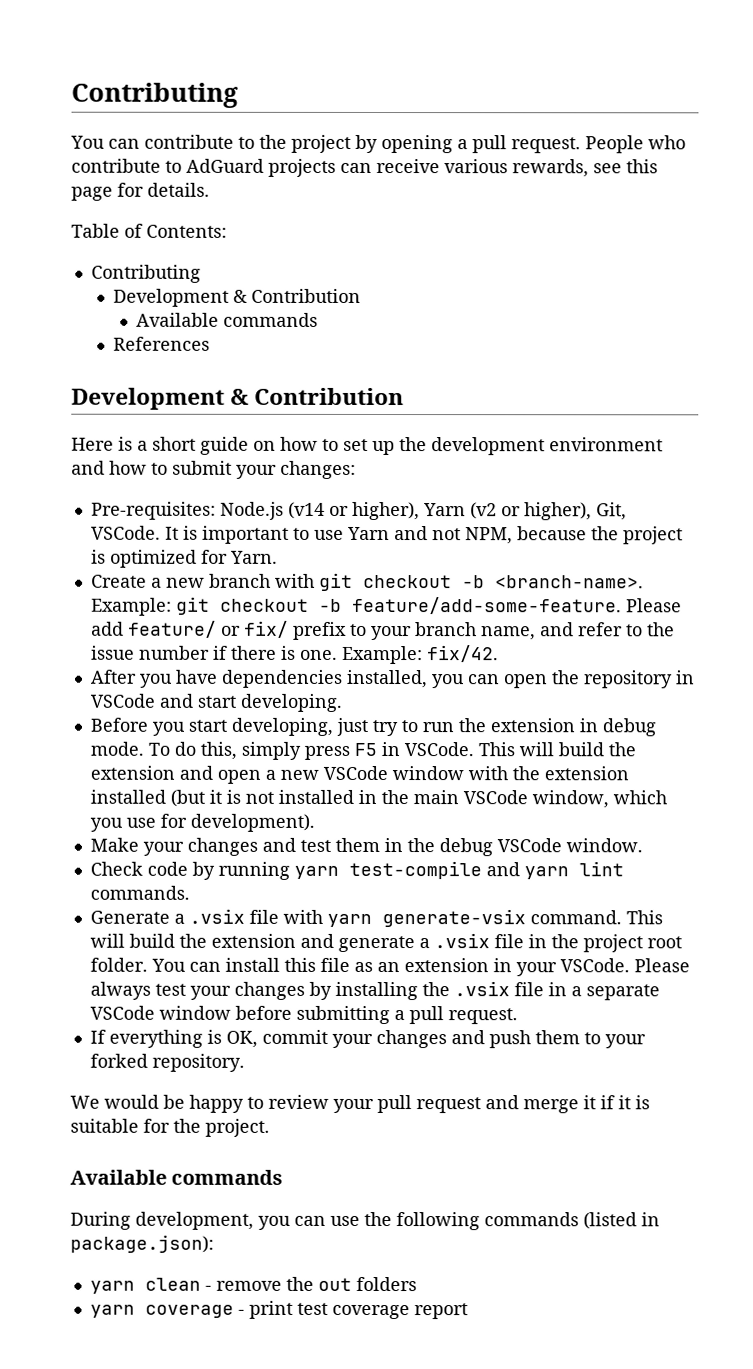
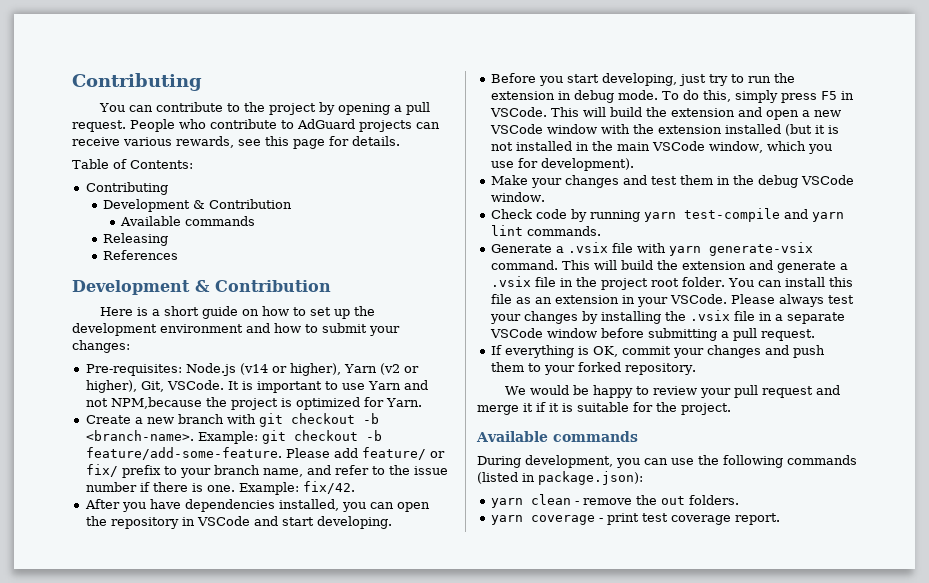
+ Releasing
- It is important to use Yarn and not NPM, because the project is optimized for Yarn.
+ It is important to use Yarn and not NPM,because the project is optimized for Yarn.
- yarn clean - remove the out folders
+ yarn clean - remove the out folders.
- yarn coverage - print test coverage report
+ yarn coverage - print test coverage report.

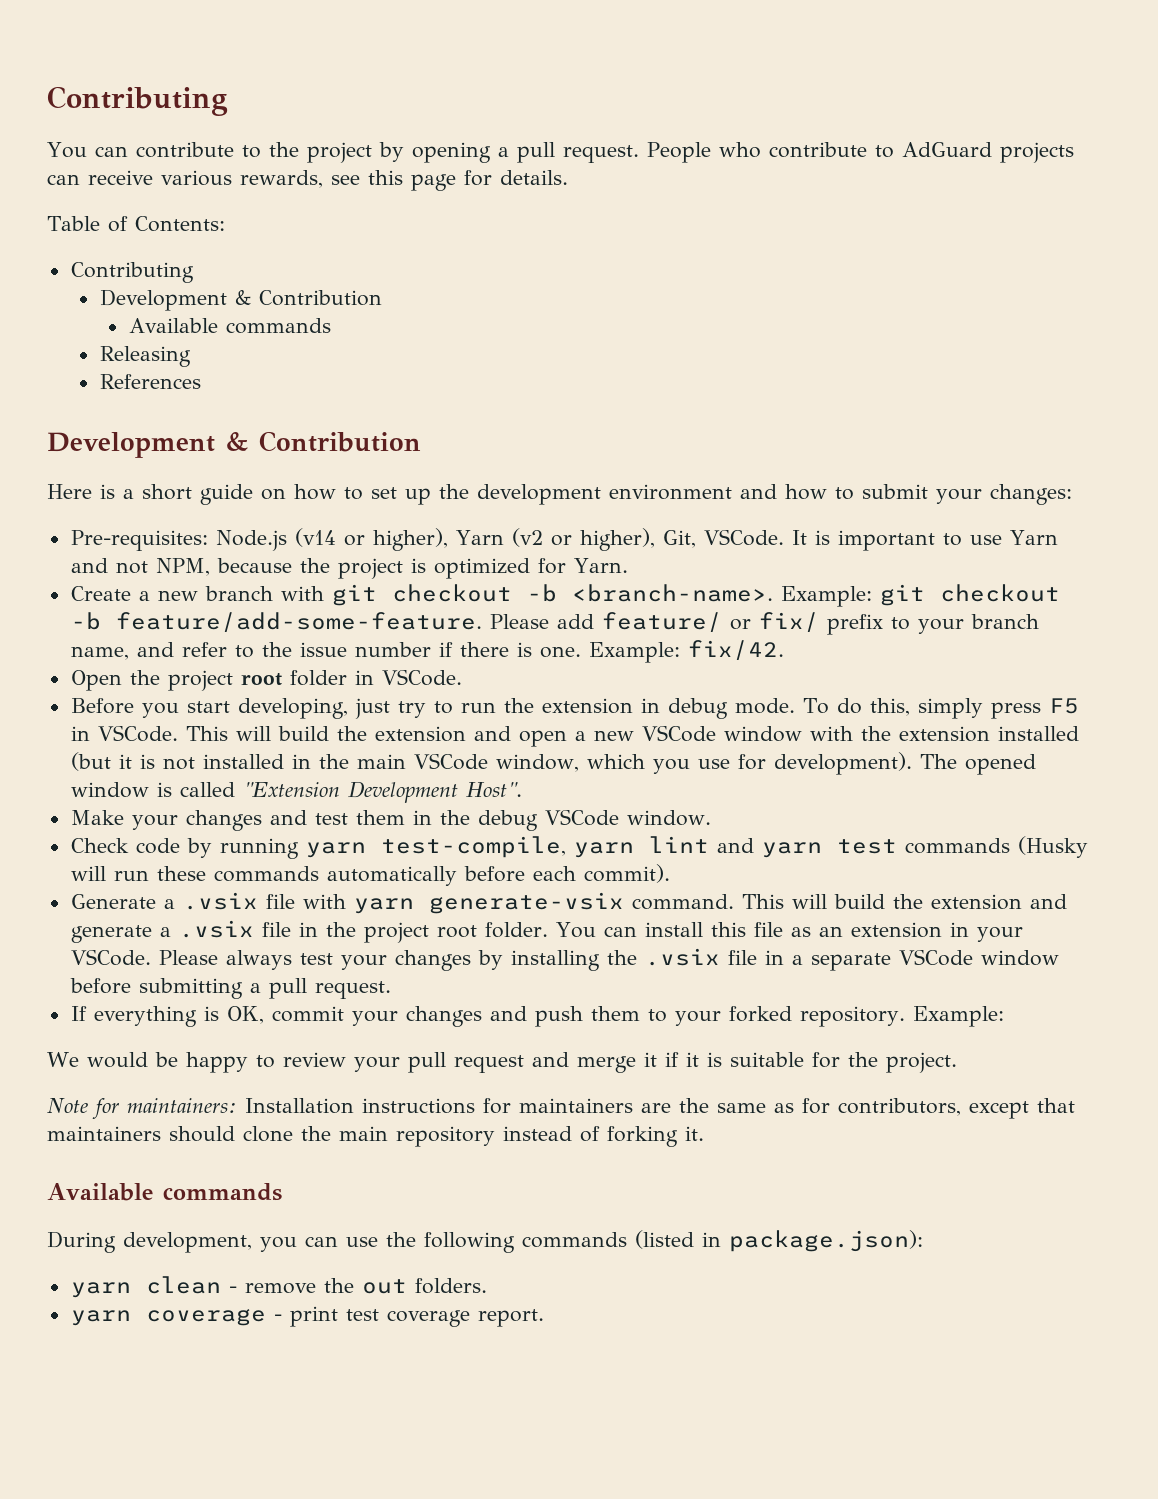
- It is important to use Yarn and not NPM,because the project is optimized for Yarn.
+ It is important to use Yarn and not NPM, because the project is optimized for Yarn.
- After you have dependencies installed, you can open the repository in VSCode and start developing.
+ Open the project root folder in VSCode.
+ The opened window is called "Extension Development Host".
- Check code by running yarn test-compile and yarn lint commands.
+ Check code by running yarn test-compile, yarn lint and yarn test commands (Husky will run these commands automatically before each commit).
- If everything is OK, commit your changes and push them to your forked repository.
+ If everything is OK, commit your changes and push them to your forked repository. Example:
+ Note for maintainers: Installation instructions for maintainers are the same as for contributors, except that maintainers should clone the main repository instead of forking it.

